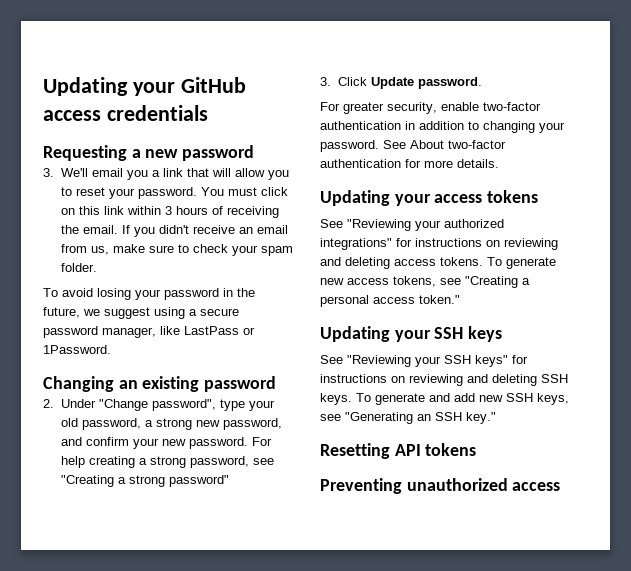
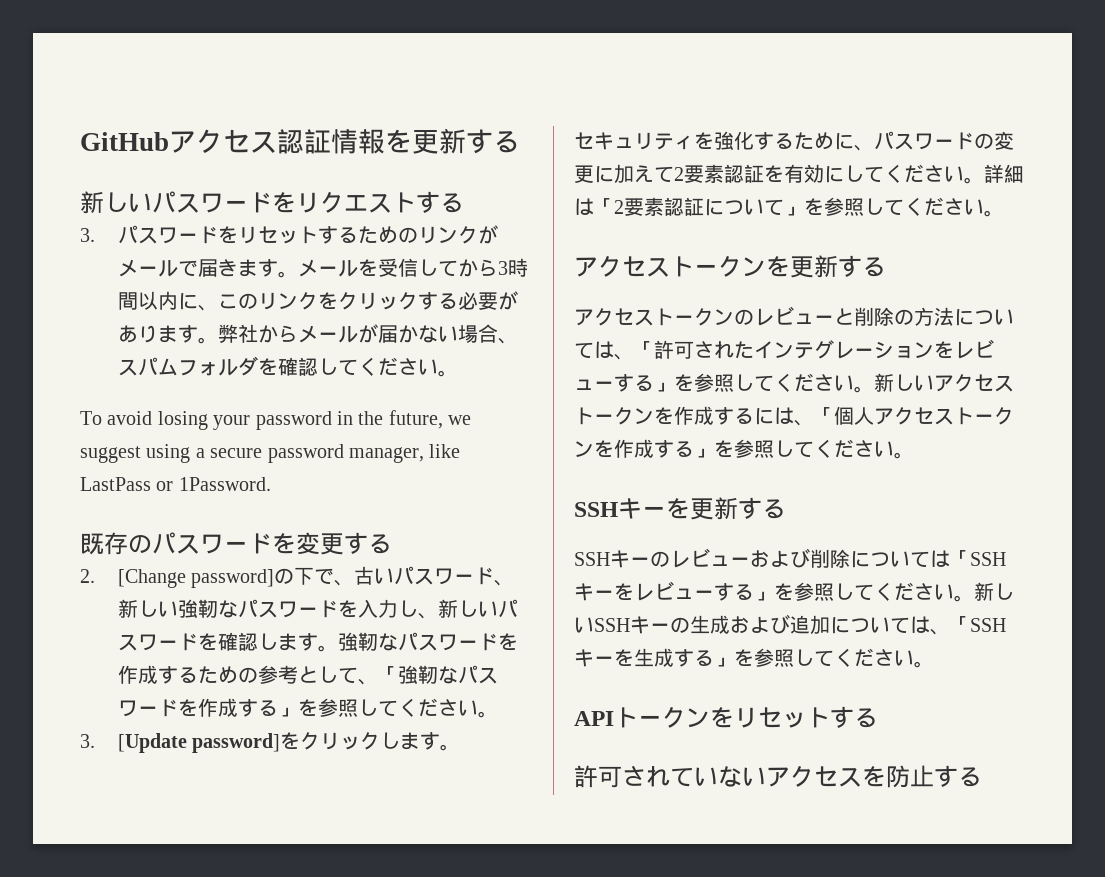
- Updating your GitHub access credentials
- Requesting a new password
- 3. We'll email you a link that will allow you to reset your password. You must click on this link within 3 hours of receiving the email. If you didn't receive an email from us, make sure to check your spam folder.
+ GitHubアクセス認証情報を更新する
+ 新しいパスワードをリクエストする
+ 3.パスワードをリセットするためのリンクがメールで届きます。メールを受信してから3時間以内に、このリンクをクリックする必要があります。弊社からメールが届かない場合、スパムフォルダを確認してください。
- Changing an existing password
- 2. Under "Change password", type your old password, a strong new password, and confirm your new password. For help creating a strong password, see "Creating a strong password"
- 3. Click Update password.
- For greater security, enable two-factor authentication in addition to changing your password. See About two-factor authentication for more details.
- Updating your access tokens
- See "Reviewing your authorized integrations" for instructions on reviewing and deleting access tokens. To generate new access tokens, see "Creating a personal access token."
- Updating your SSH keys
- See "Reviewing your SSH keys" for instructions on reviewing and deleting SSH keys. To generate and add new SSH keys, see "Generating an SSH key."
- Resetting API tokens
- Preventing unauthorized access
+ 既存のパスワードを変更する
+ 2. [Change password]の下で、古いパスワード、新しい強靭なパスワードを入力し、新しいパスワードを確認します。強靭なパスワードを作成するための参考として、「強靭なパスワードを作成する」を参照してください。
+ 3. [Update password]をクリックします。
+ セキュリティを強化するために、パスワードの変更に加えて2要素認証を有効にしてください。詳細は「2要素認証について」を参照してください。
+ アクセストークンを更新する
+ アクセストークンのレビューと削除の方法については、「許可されたインテグレーションをレビューする」を参照してください。新しいアクセストークンを作成するには、「個人アクセストークンを作成する」を参照してください。
+ SSHキーを更新する
+ SSHキーのレビューおよび削除については「SSHキーをレビューする」を参照してください。新しいSSHキーの生成および追加については、「SSHキーを生成する」を参照してください。
+ APIトークンをリセットする
+ 許可されていないアクセスを防止する

